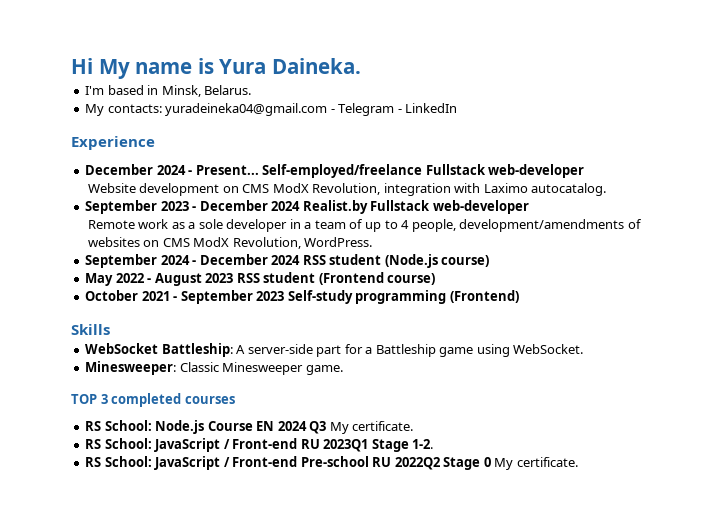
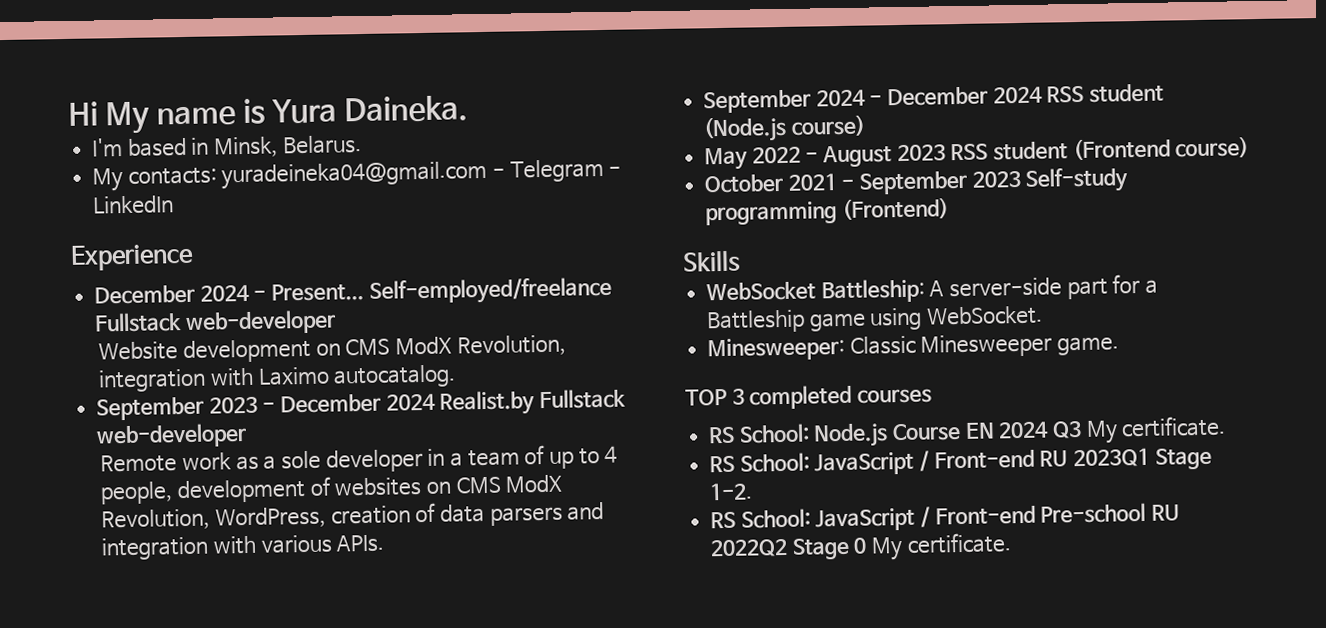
- Remote work as a sole developer in a team of up to 4 people, development/amendments of websites on CMS ModX Revolution, WordPress.
+ Remote work as a sole developer in a team of up to 4 people, development of websites on CMS ModX Revolution, WordPress, creation of data parsers and integration with various APIs.

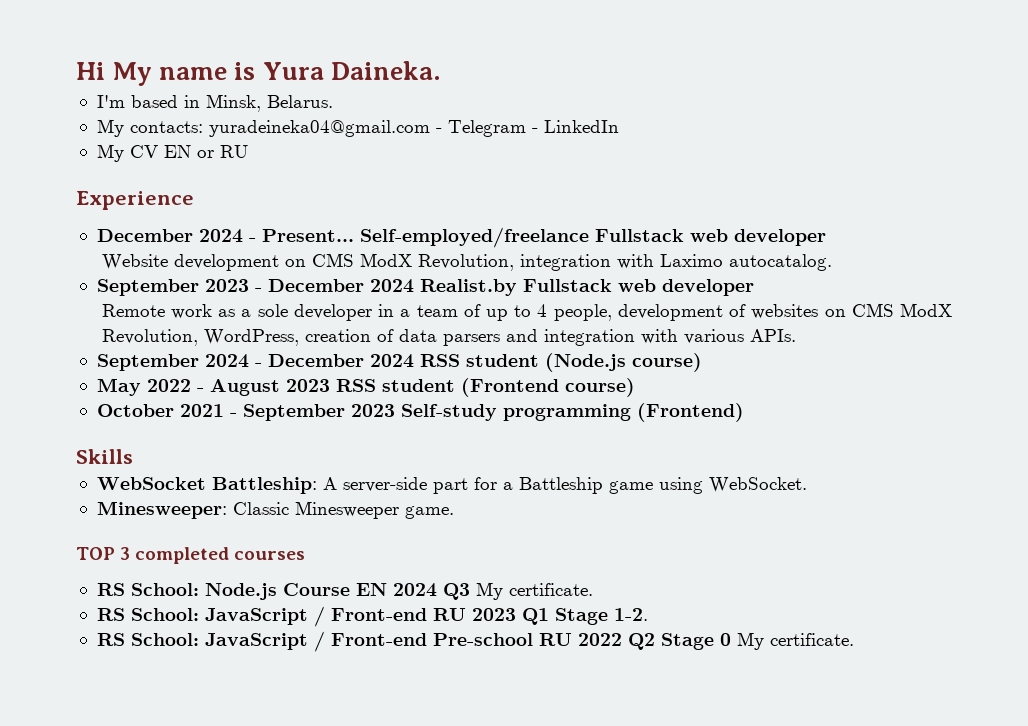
+ My CV EN or RU
- Self-employed/freelance Fullstack web-developer
+ Self-employed/freelance Fullstack web developer
- September 2023 - December 2024 Realist.by Fullstack web-developer
+ September 2023 - December 2024 Realist.by Fullstack web developer
- RS School: JavaScript / Front-end RU 2023Q1 Stage 1-2.
+ RS School: JavaScript / Front-end RU 2023 Q1 Stage 1-2.
- RS School: JavaScript / Front-end Pre-school RU 2022Q2 Stage 0 My certificate.
+ RS School: JavaScript / Front-end Pre-school RU 2022 Q2 Stage 0 My certificate.

